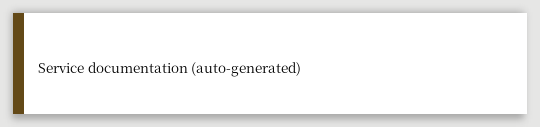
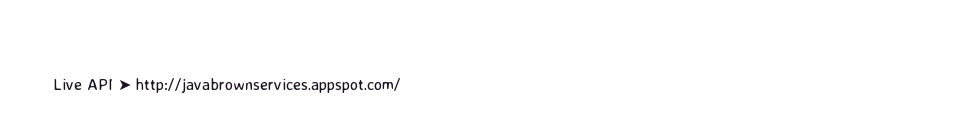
- Service documentation (auto-generated)
+ Live API ➤ http://javabrownservices.appspot.com/

